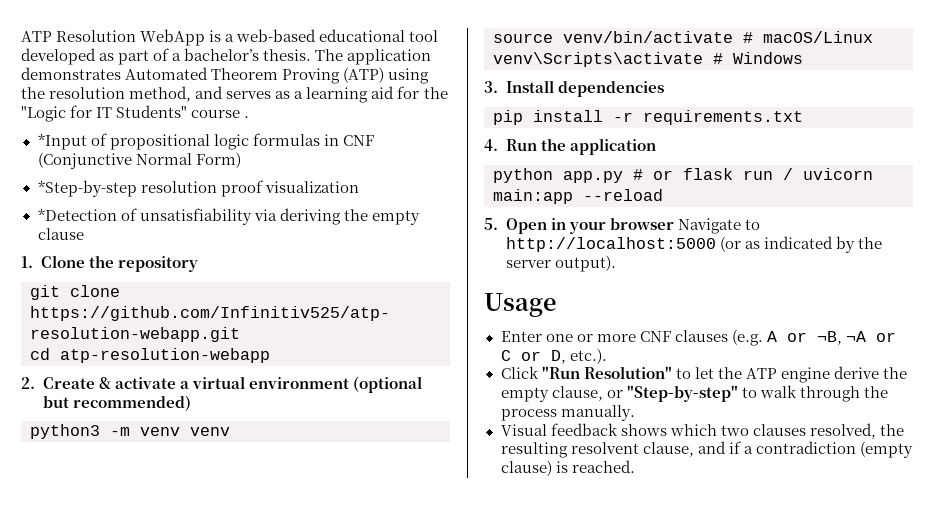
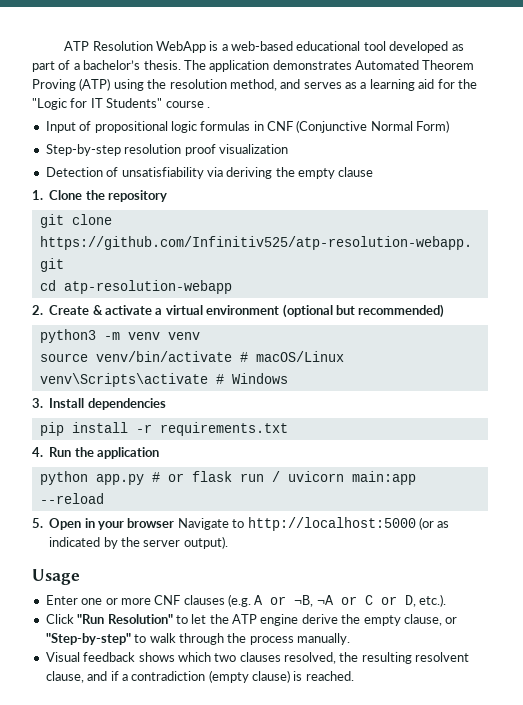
- *Input of propositional logic formulas in CNF (Conjunctive Normal Form)
+ Input of propositional logic formulas in CNF (Conjunctive Normal Form)
- *Step-by-step resolution proof visualization
+ Step-by-step resolution proof visualization
- *Detection of unsatisfiability via deriving the empty clause
+ Detection of unsatisfiability via deriving the empty clause

